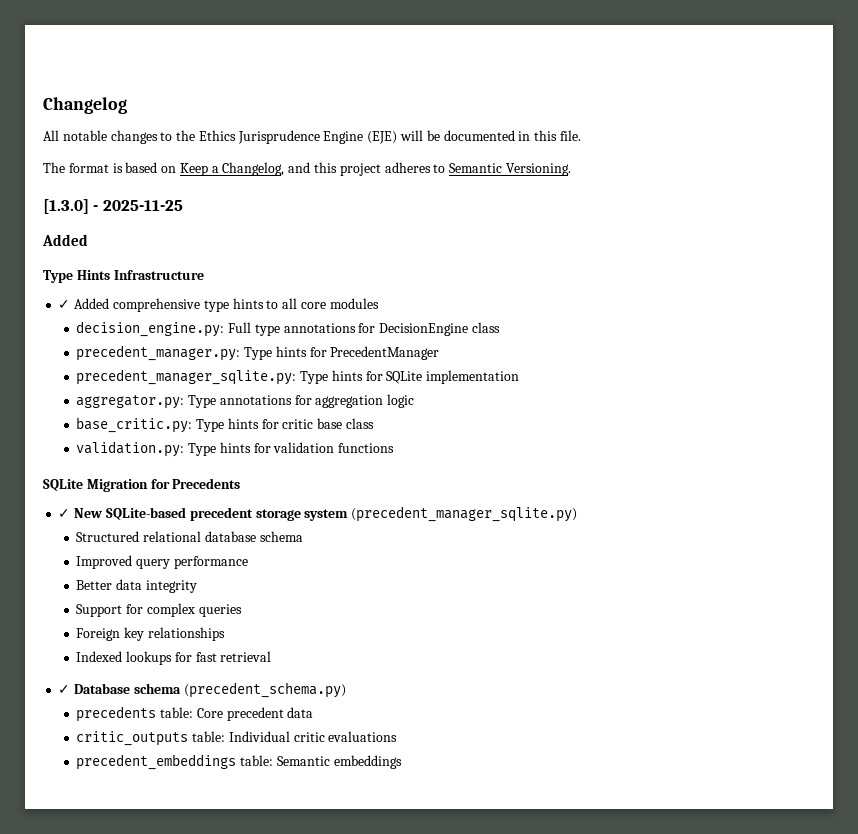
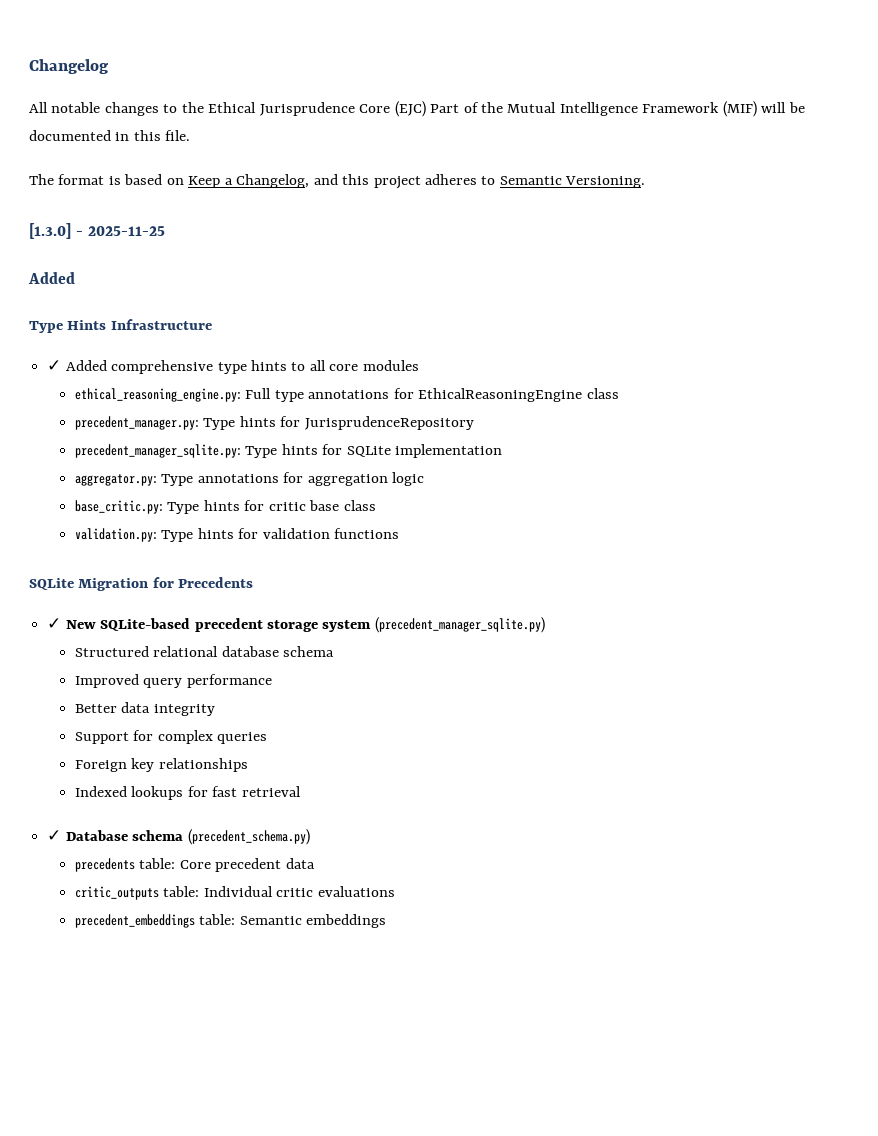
- All notable changes to the Ethics Jurisprudence Engine (EJE) will be documented in this file.
+ All notable changes to the Ethical Jurisprudence Core (EJC) Part of the Mutual Intelligence Framework (MIF) will be documented in this file.
- decision_engine.py: Full type annotations for DecisionEngine class
+ ethical_reasoning_engine.py: Full type annotations for EthicalReasoningEngine class
- precedent_manager.py: Type hints for PrecedentManager
+ precedent_manager.py: Type hints for JurisprudenceRepository

